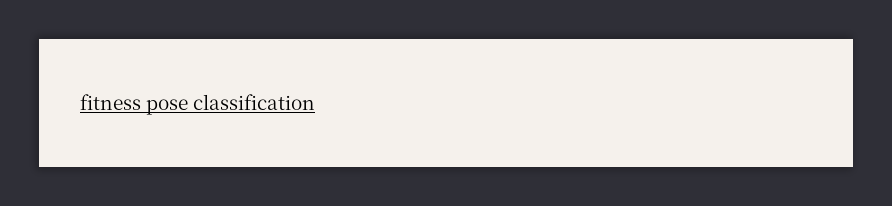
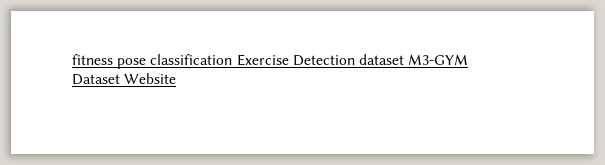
- fitness pose classification
+ fitness pose classification Exercise Detection dataset M3-GYM Dataset Website

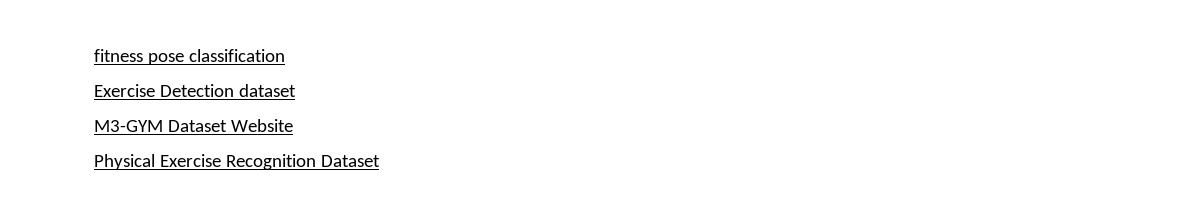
- fitness pose classification Exercise Detection dataset M3-GYM Dataset Website
+ fitness pose classification
+ Exercise Detection dataset
+ M3-GYM Dataset Website
+ Physical Exercise Recognition Dataset

